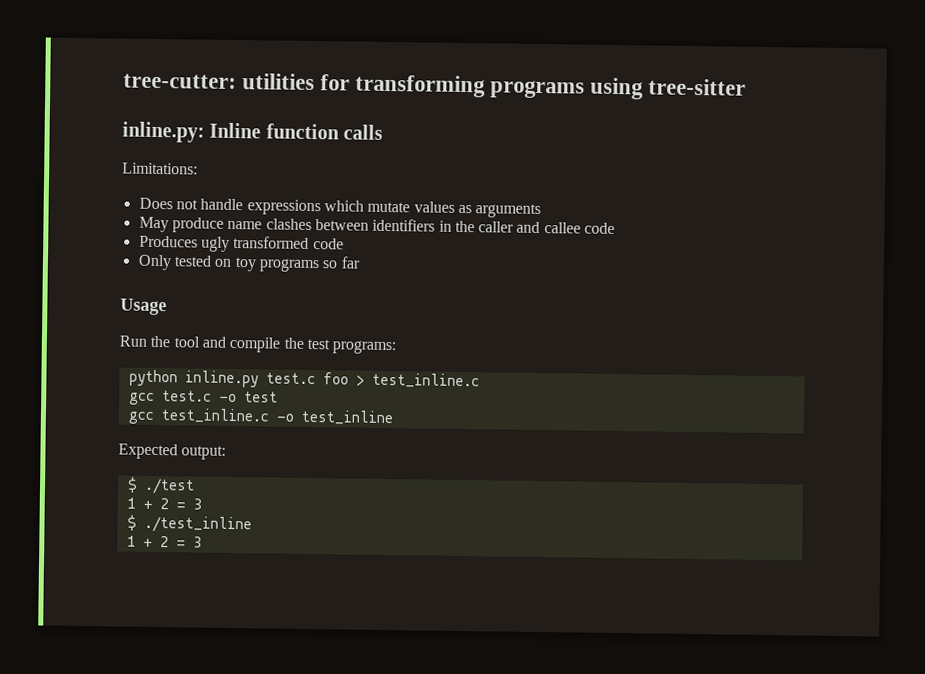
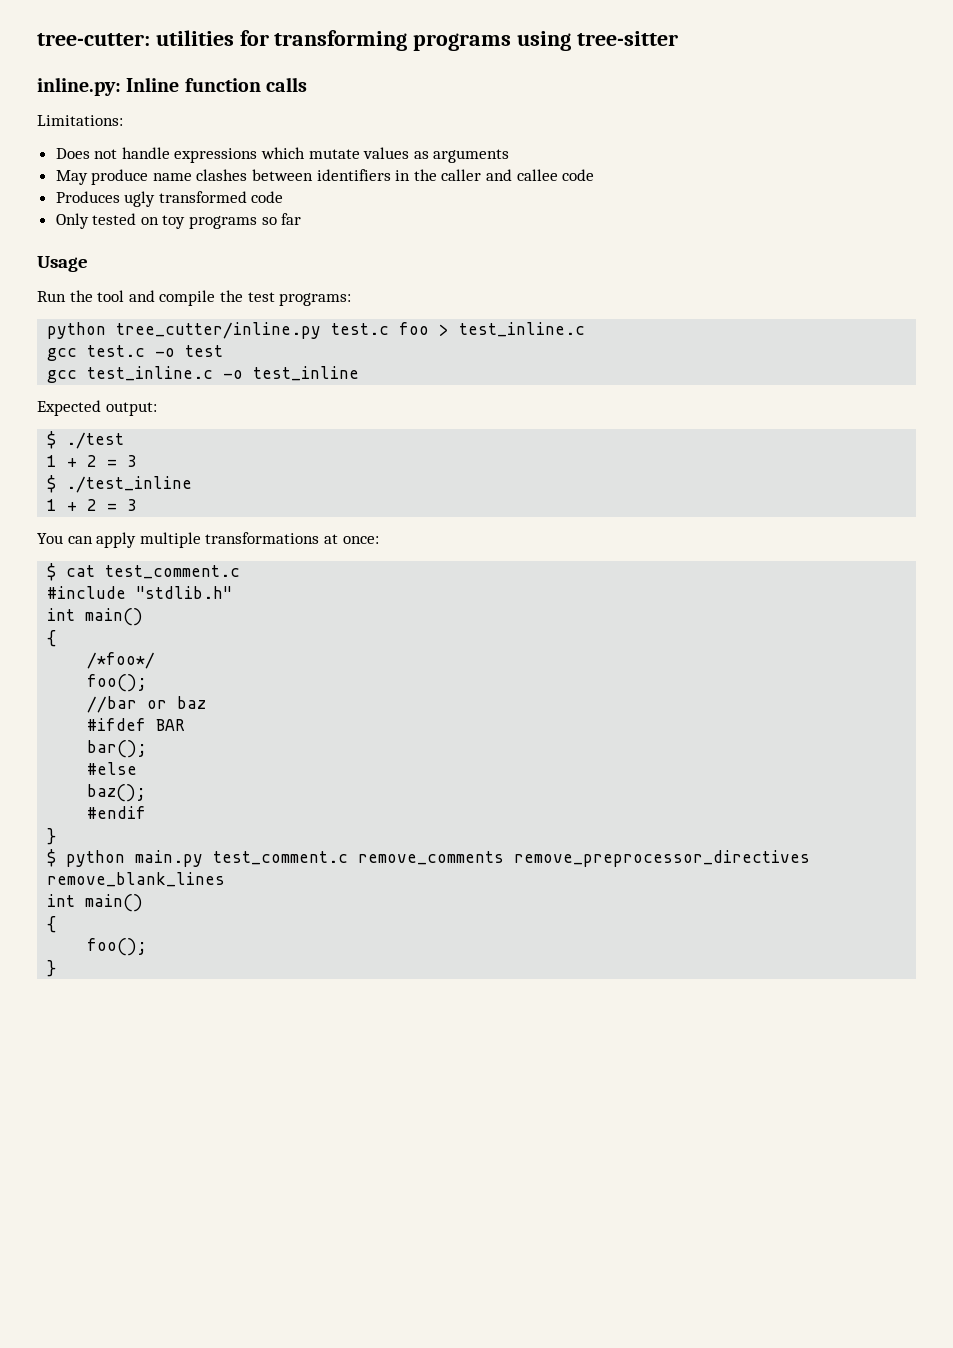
- python inline.py test.c foo > test_inline.c
+ python tree_cutter/inline.py test.c foo > test_inline.c
+ You can apply multiple transformations at once:
+ $ cat test_comment.c
+ #include "stdlib.h"
+ int main()
+ {
+ /*foo*/
+ foo();
+ //bar or baz
+ #ifdef BAR
+ bar();
+ #else
+ baz();
+ #endif
+ }
+ $ python main.py test_comment.c remove_comments remove_preprocessor_directives remove_blank_lines
+ int main()
+ {
+ foo();
+ }

